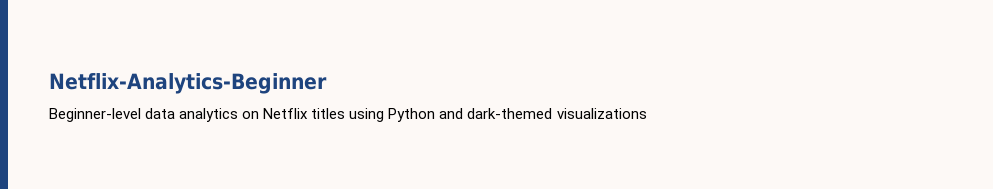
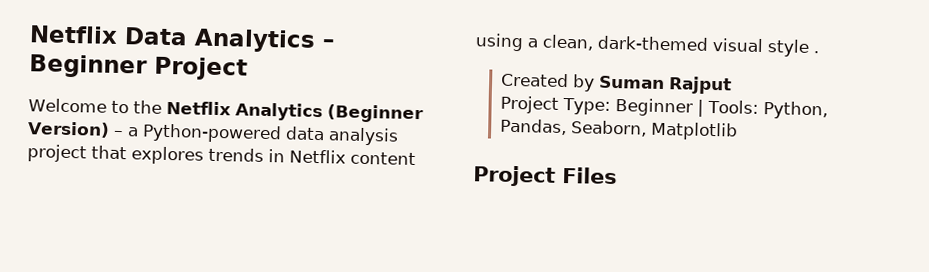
- Netflix-Analytics-Beginner
- Beginner-level data analytics on Netflix titles using Python and dark-themed visualizations
+ Netflix Data Analytics – Beginner Project
+ Welcome to the Netflix Analytics (Beginner Version) – a Python-powered data analysis project that explores trends in Netflix content using a clean, dark-themed visual style .
+ Created by Suman Rajput
+ Project Type: Beginner | Tools: Python, Pandas, Seaborn, Matplotlib
+ Project Files

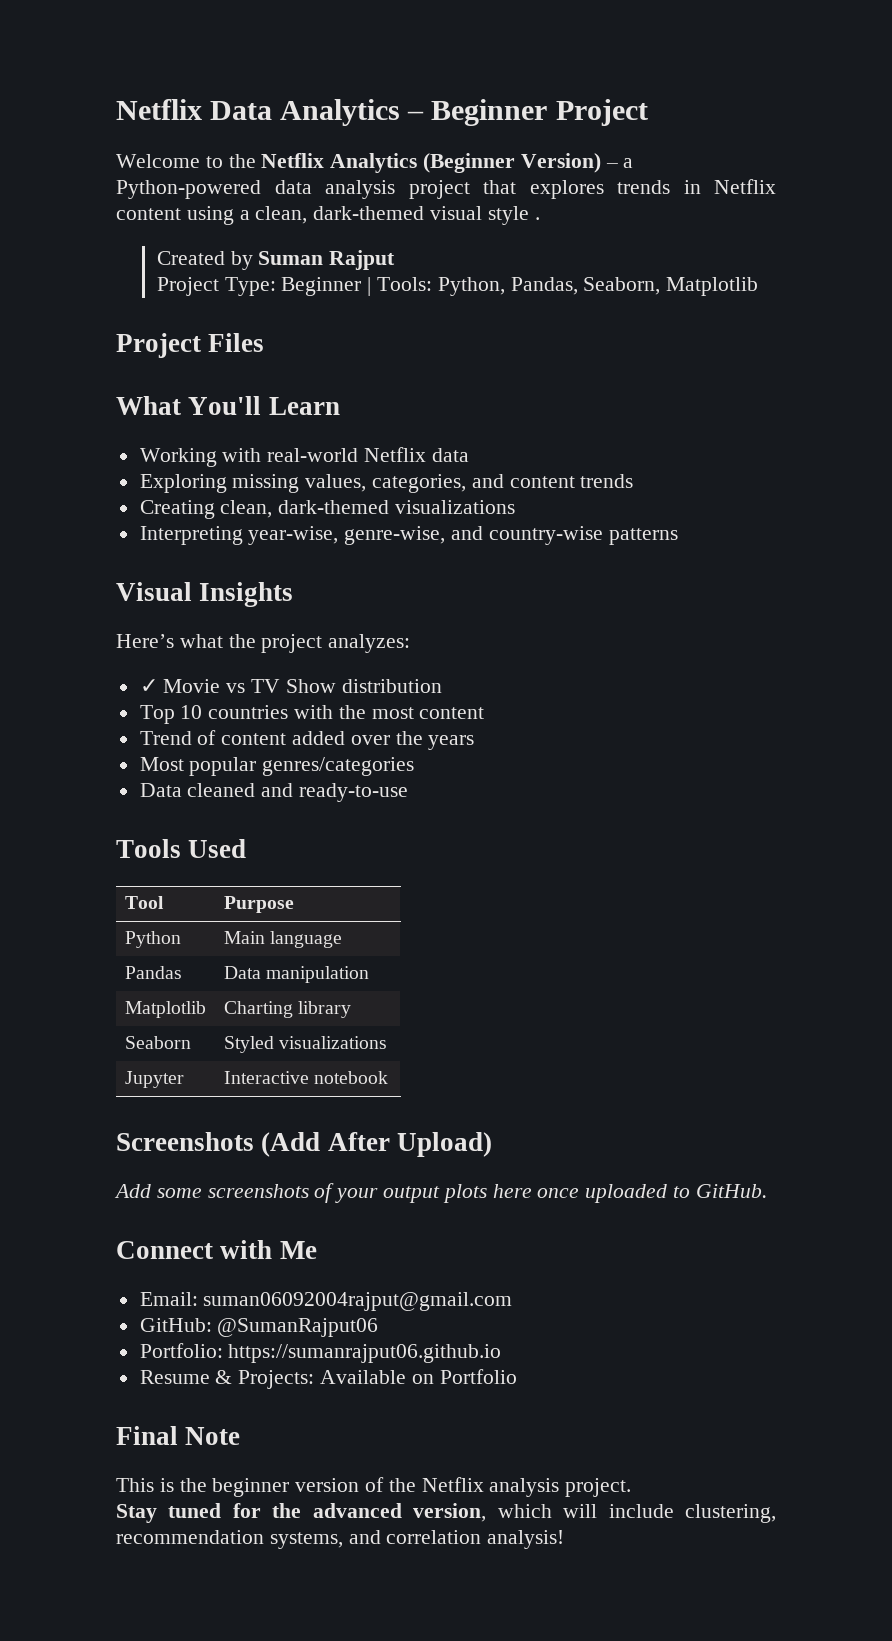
+ What You'll Learn
+ Working with real-world Netflix data
+ Exploring missing values, categories, and content trends
+ Creating clean, dark-themed visualizations
+ Interpreting year-wise, genre-wise, and country-wise patterns
+ Visual Insights
+ Here’s what the project analyzes:
+ ✓ Movie vs TV Show distribution
+ Top 10 countries with the most content
+ Trend of content added over the years
+ Most popular genres/categories
+ Data cleaned and ready-to-use
+ Tools Used
+ Tool | Purpose
+ Python | Main language
+ Pandas | Data manipulation
+ Matplotlib | Charting library
+ Seaborn | Styled visualizations
+ Jupyter | Interactive notebook
+ Screenshots (Add After Upload)
+ Add some screenshots of your output plots here once uploaded to GitHub.
+ Connect with Me
+ Email: suman06092004rajput@gmail.com
+ GitHub: @SumanRajput06
+ Portfolio: https://sumanrajput06.github.io
+ Resume & Projects: Available on Portfolio
+ Final Note
+ This is the beginner version of the Netflix analysis project.
+ Stay tuned for the advanced version, which will include clustering, recommendation systems, and correlation analysis!

